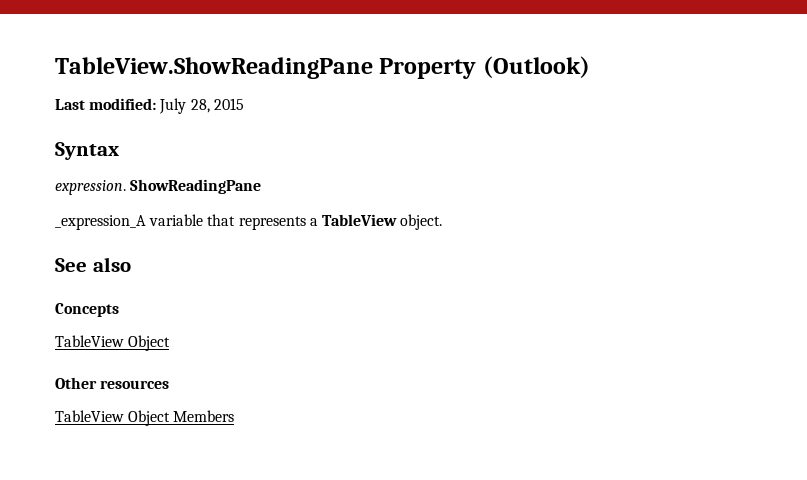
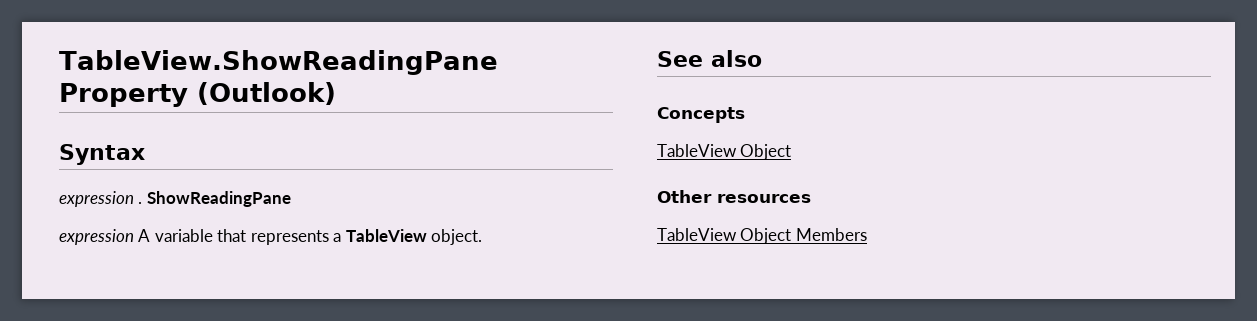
- Last modified: July 28, 2015
- expression.
+ expression .
- _expression_A variable that represents a TableView object.
+ expression A variable that represents a TableView object.

